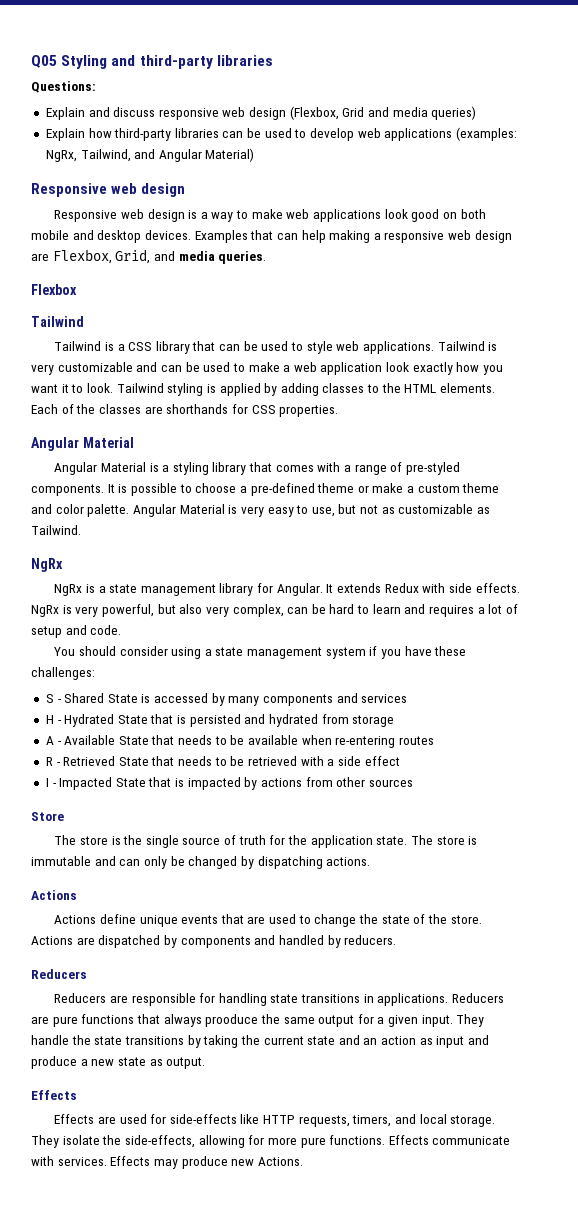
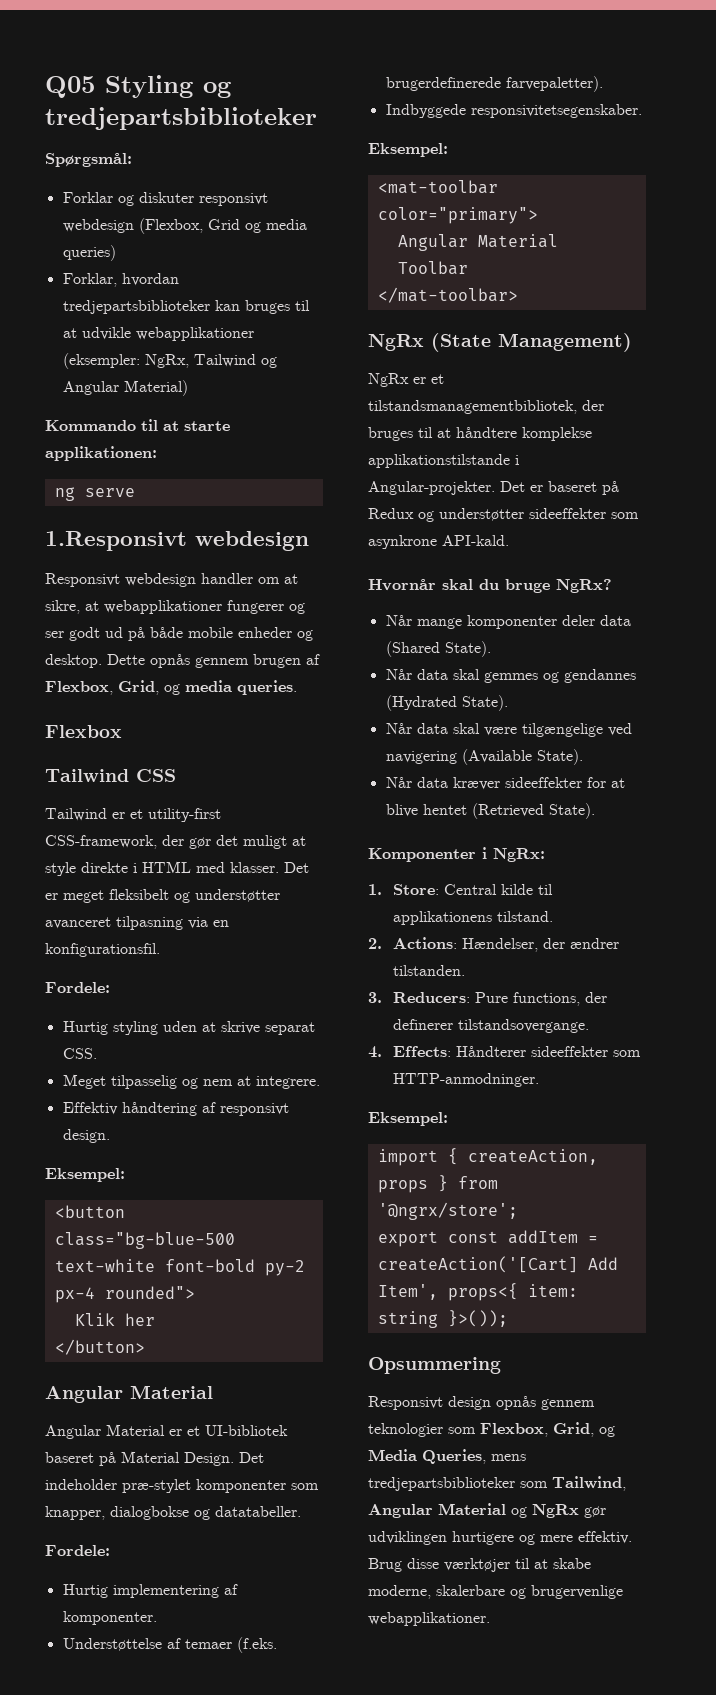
- Q05 Styling and third-party libraries
- Questions:
- Explain and discuss responsive web design (Flexbox, Grid and media queries)
+ Q05 Styling og tredjepartsbiblioteker
+ Spørgsmål:
+ Forklar og diskuter responsivt webdesign (Flexbox, Grid og media queries)
- Explain how third-party libraries can be used to develop web applications (examples: NgRx, Tailwind, and Angular Material)
- Responsive web design
- Responsive web design is a way to make web applications look good on both mobile and desktop devices. Examples that can help making a responsive web design are Flexbox, Grid, and media queries.
+ Forklar, hvordan tredjepartsbiblioteker kan bruges til at udvikle webapplikationer (eksempler: NgRx, Tailwind og Angular Material)
+ Kommando til at starte applikationen:
+ ng serve
+ 1.Responsivt webdesign
+ Responsivt webdesign handler om at sikre, at webapplikationer fungerer og ser godt ud på både mobile enheder og desktop. Dette opnås gennem brugen af Flexbox, Grid, og media queries.
  Flexbox
- Tailwind
- Tailwind is a CSS library that can be used to style web applications. Tailwind is very customizable and can be used to make a web application look exactly how you want it to look. Tailwind styling is applied by adding classes to the HTML elements. Each of the classes are shorthands for CSS properties.
+ Tailwind CSS
+ Tailwind er et utility-first CSS-framework, der gør det muligt at style direkte i HTML med klasser. Det er meget fleksibelt og understøtter avanceret tilpasning via en konfigurationsfil.
+ Fordele:
+ Hurtig styling uden at skrive separat CSS.
+ Meget tilpasselig og nem at integrere.
+ Effektiv håndtering af responsivt design.
+ Eksempel:
+ <button class="bg-blue-500 text-white font-bold py-2 px-4 rounded">
+ Klik her
+ </button>
  Angular Material
- Angular Material is a styling library that comes with a range of pre-styled components. It is possible to choose a pre-defined theme or make a custom theme and color palette. Angular Material is very easy to use, but not as customizable as Tailwind.
- NgRx
- NgRx is a state management library for Angular. It extends Redux with side effects. NgRx is very powerful, but also very complex, can be hard to learn and requires a lot of setup and code.
- You should consider using a state management system if you have these challenges:
- S - Shared State is accessed by many components and services
- H - Hydrated State that is persisted and hydrated from storage
- A - Available State that needs to be available when re-entering routes
- R - Retrieved State that needs to be retrieved with a side effect
- I - Impacted State that is impacted by actions from other sources
- Store
- The store is the single source of truth for the application state. The store is immutable and can only be changed by dispatching actions.
- Actions
- Actions define unique events that are used to change the state of the store. Actions are dispatched by components and handled by reducers.
- Reducers
- Reducers are responsible for handling state transitions in applications. Reducers are pure functions that always prooduce the same output for a given input. They handle the state transitions by taking the current state and an action as input and produce a new state as output.
- Effects
- Effects are used for side-effects like HTTP requests, timers, and local storage. They isolate the side-effects, allowing for more pure functions. Effects communicate with services. Effects may produce new Actions.
+ Angular Material er et UI-bibliotek baseret på Material Design. Det indeholder præ-stylet komponenter som knapper, dialogbokse og datatabeller.
+ Fordele:
+ Hurtig implementering af komponenter.
+ Understøttelse af temaer (f.eks. brugerdefinerede farvepaletter).
+ Indbyggede responsivitetsegenskaber.
+ Eksempel:
+ <mat-toolbar color="primary">
+ Angular Material Toolbar
+ </mat-toolbar>
+ NgRx (State Management)
+ NgRx er et tilstandsmanagementbibliotek, der bruges til at håndtere komplekse applikationstilstande i Angular-projekter. Det er baseret på Redux og understøtter sideeffekter som asynkrone API-kald.
+ Hvornår skal du bruge NgRx?
+ Når mange komponenter deler data (Shared State).
+ Når data skal gemmes og gendannes (Hydrated State).
+ Når data skal være tilgængelige ved navigering (Available State).
+ Når data kræver sideeffekter for at blive hentet (Retrieved State).
+ Komponenter i NgRx:
+ 1. Store: Central kilde til applikationens tilstand.
+ 2. Actions: Hændelser, der ændrer tilstanden.
+ 3. Reducers: Pure functions, der definerer tilstandsovergange.
+ 4. Effects: Håndterer sideeffekter som HTTP-anmodninger.
+ Eksempel:
+ import { createAction, props } from '@ngrx/store';
+ export const addItem = createAction('[Cart] Add Item', props<{ item: string }>());
+ Opsummering
+ Responsivt design opnås gennem teknologier som Flexbox, Grid, og Media Queries, mens tredjepartsbiblioteker som Tailwind, Angular Material og NgRx gør udviklingen hurtigere og mere effektiv. Brug disse værktøjer til at skabe moderne, skalerbare og brugervenlige webapplikationer.

